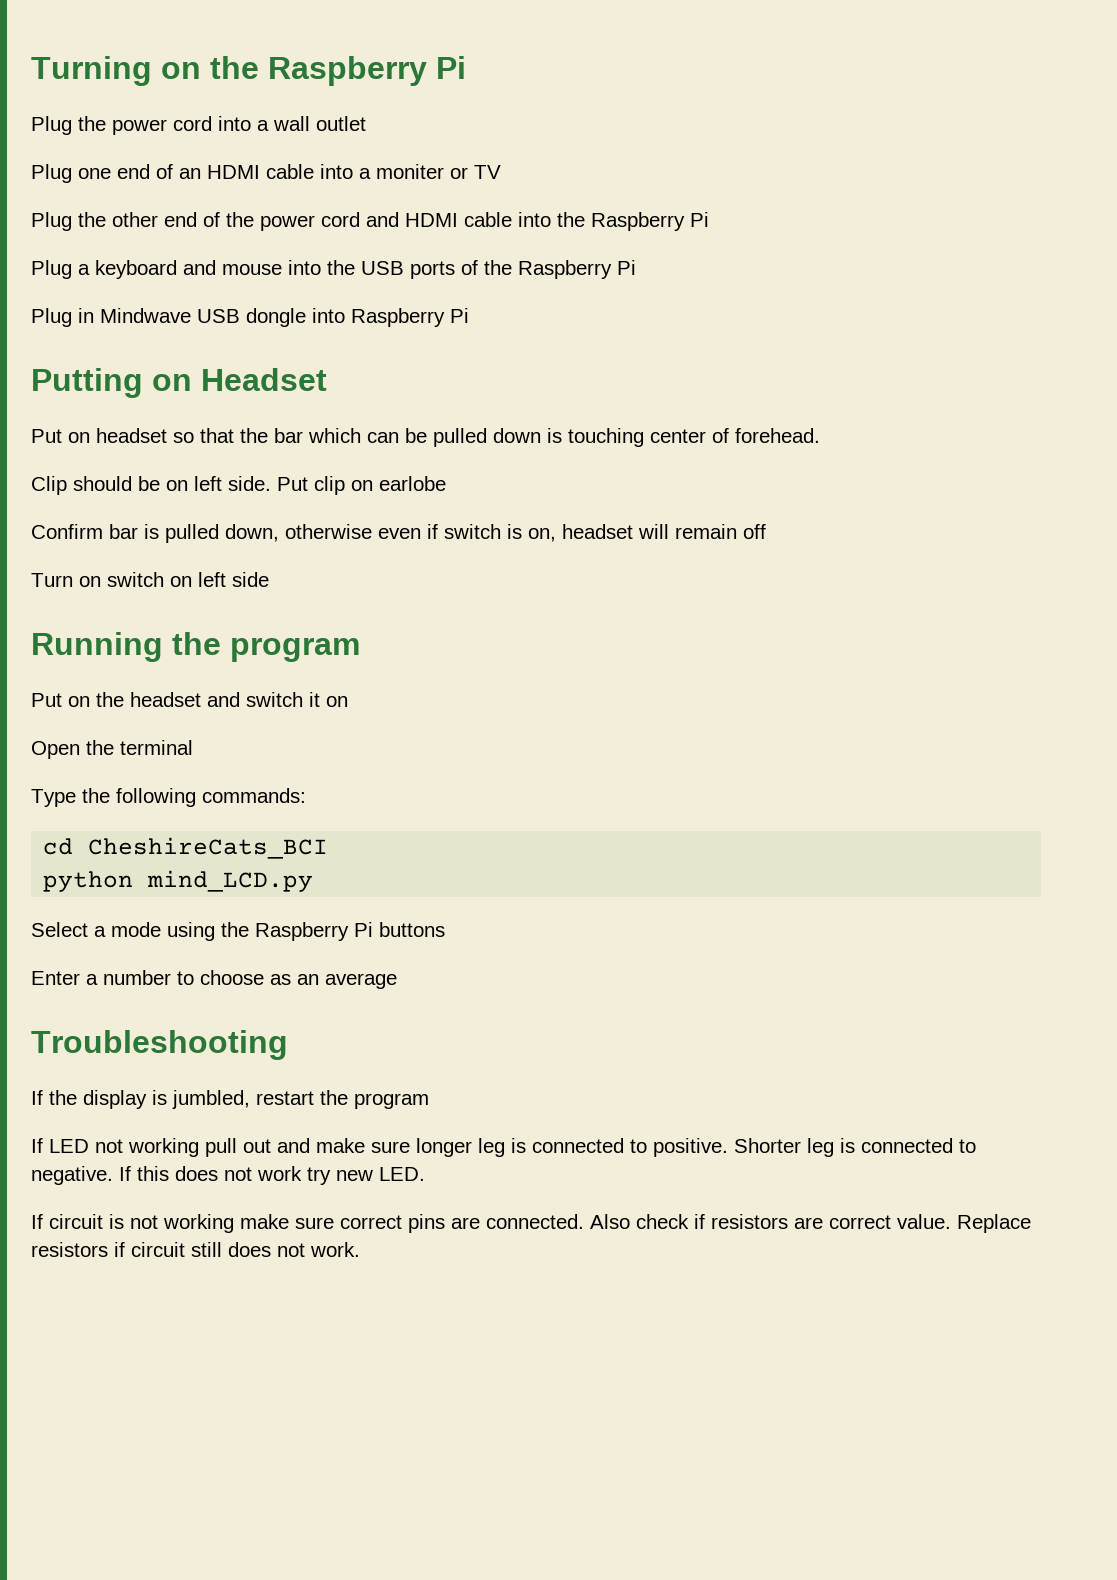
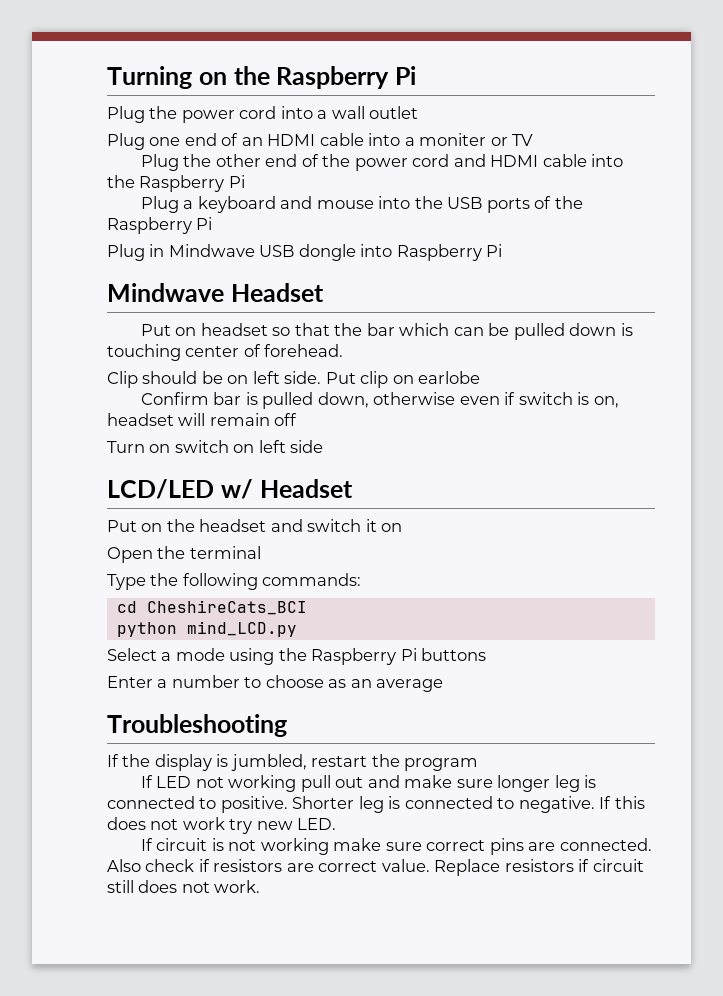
- Putting on Headset
+ Mindwave Headset
- Running the program
+ LCD/LED w/ Headset

